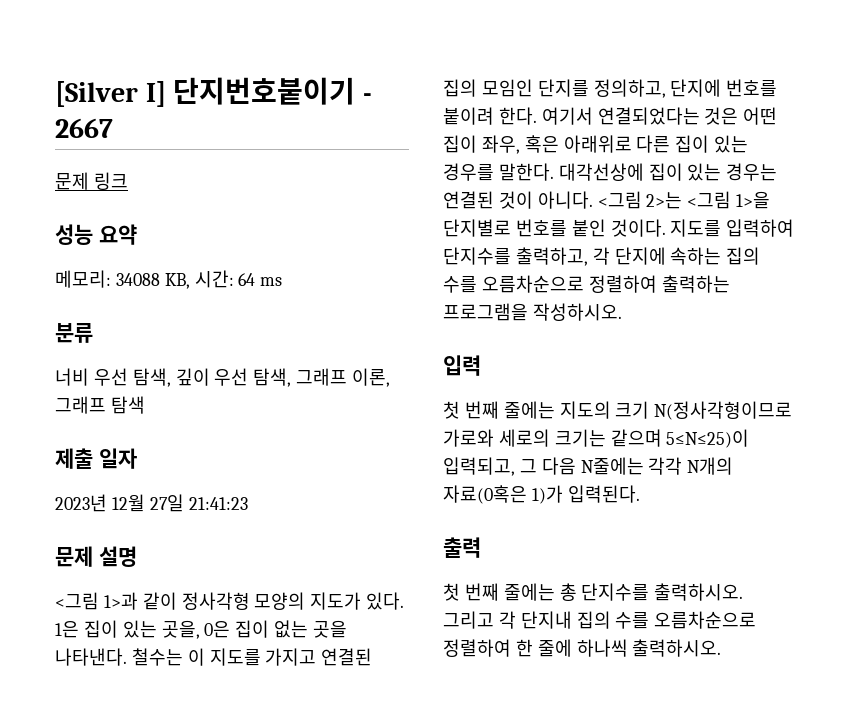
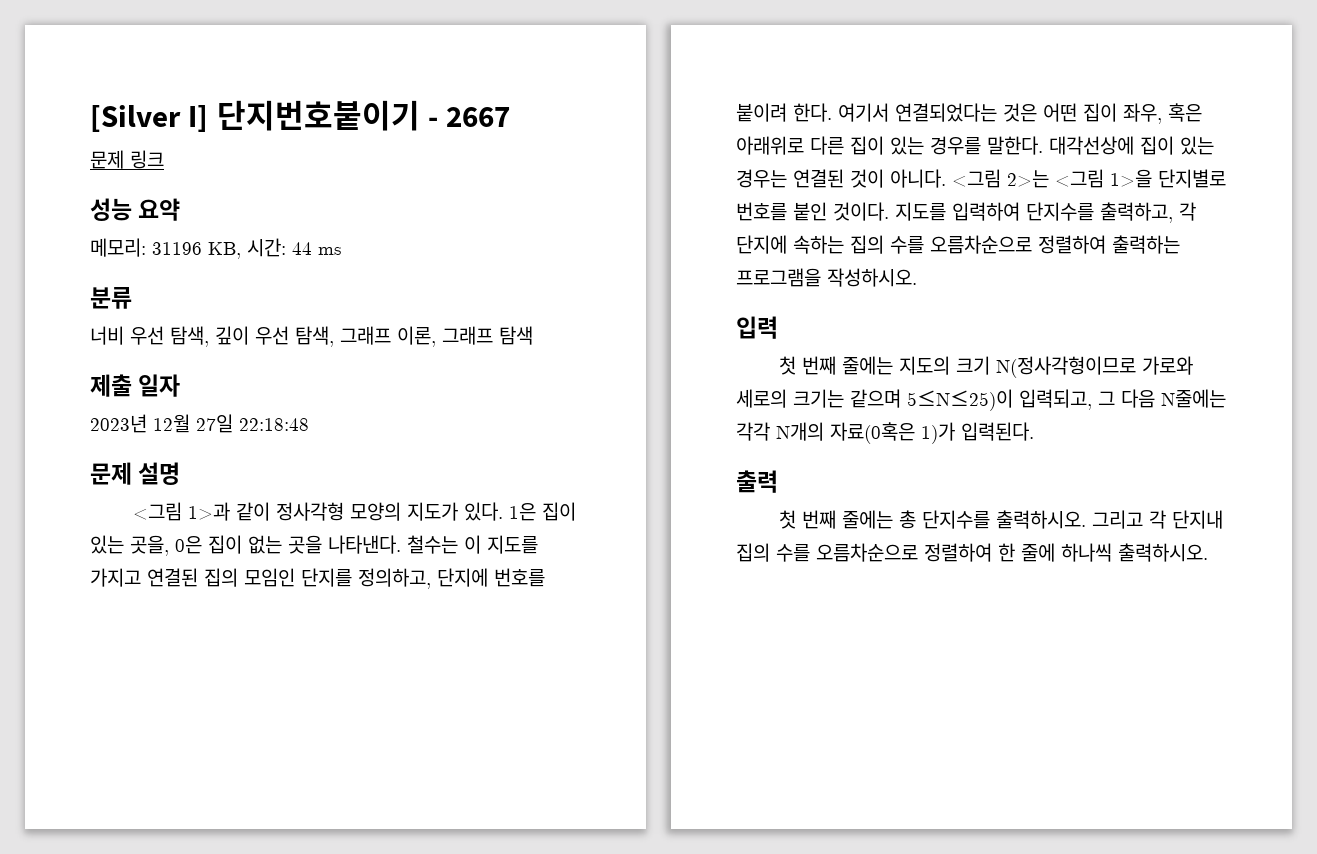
- 메모리: 34088 KB, 시간: 64 ms
+ 메모리: 31196 KB, 시간: 44 ms
- 2023년 12월 27일 21:41:23
+ 2023년 12월 27일 22:18:48

